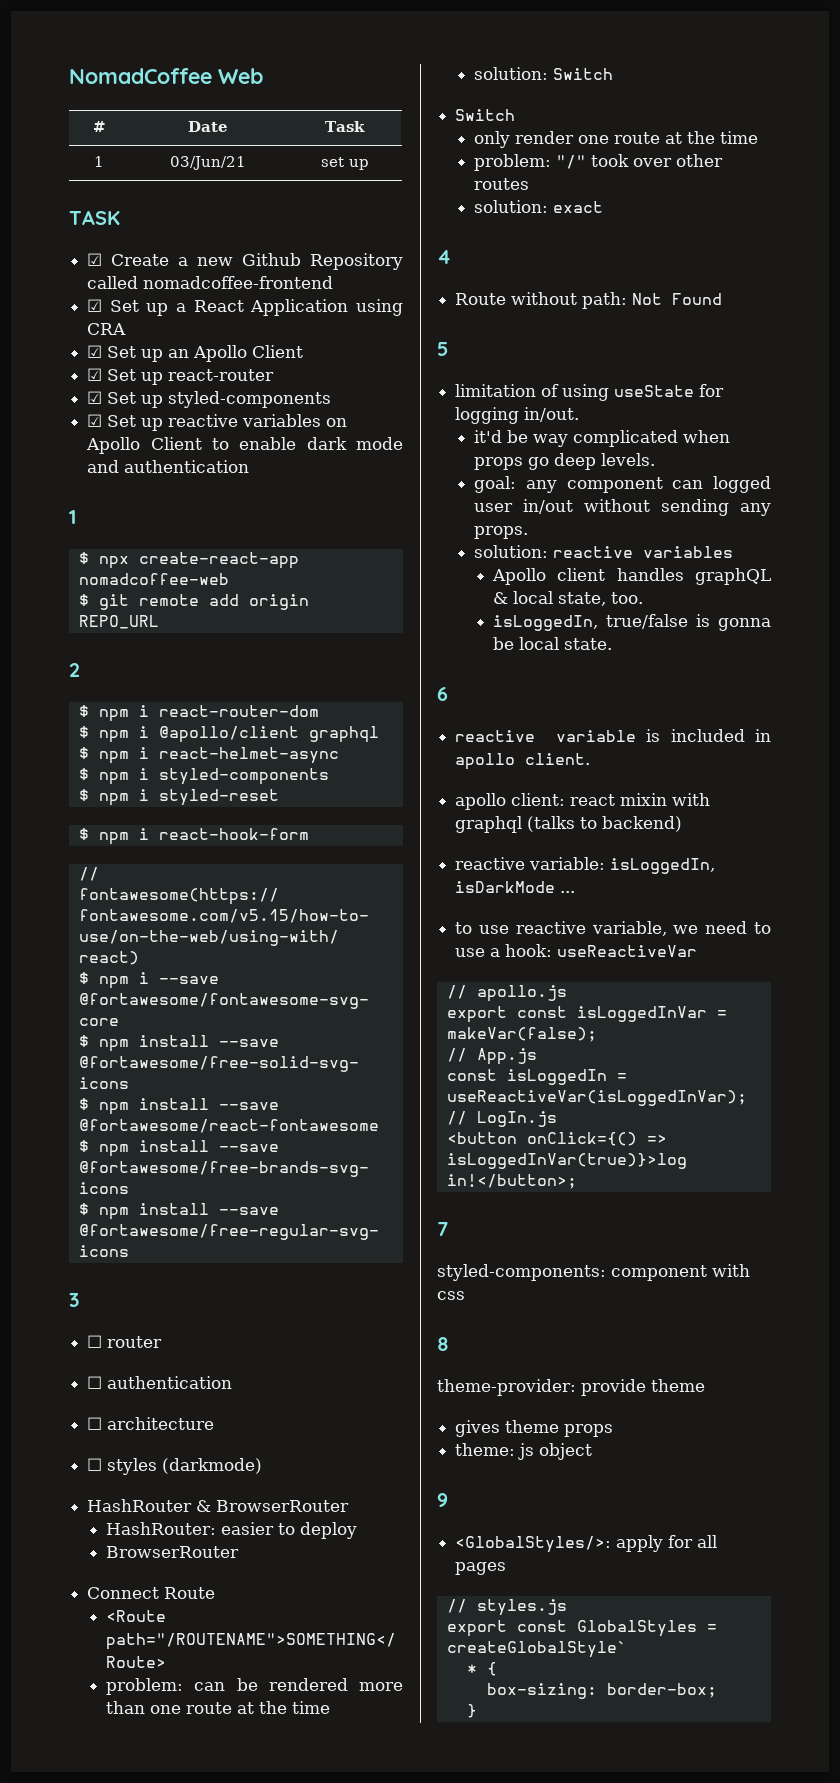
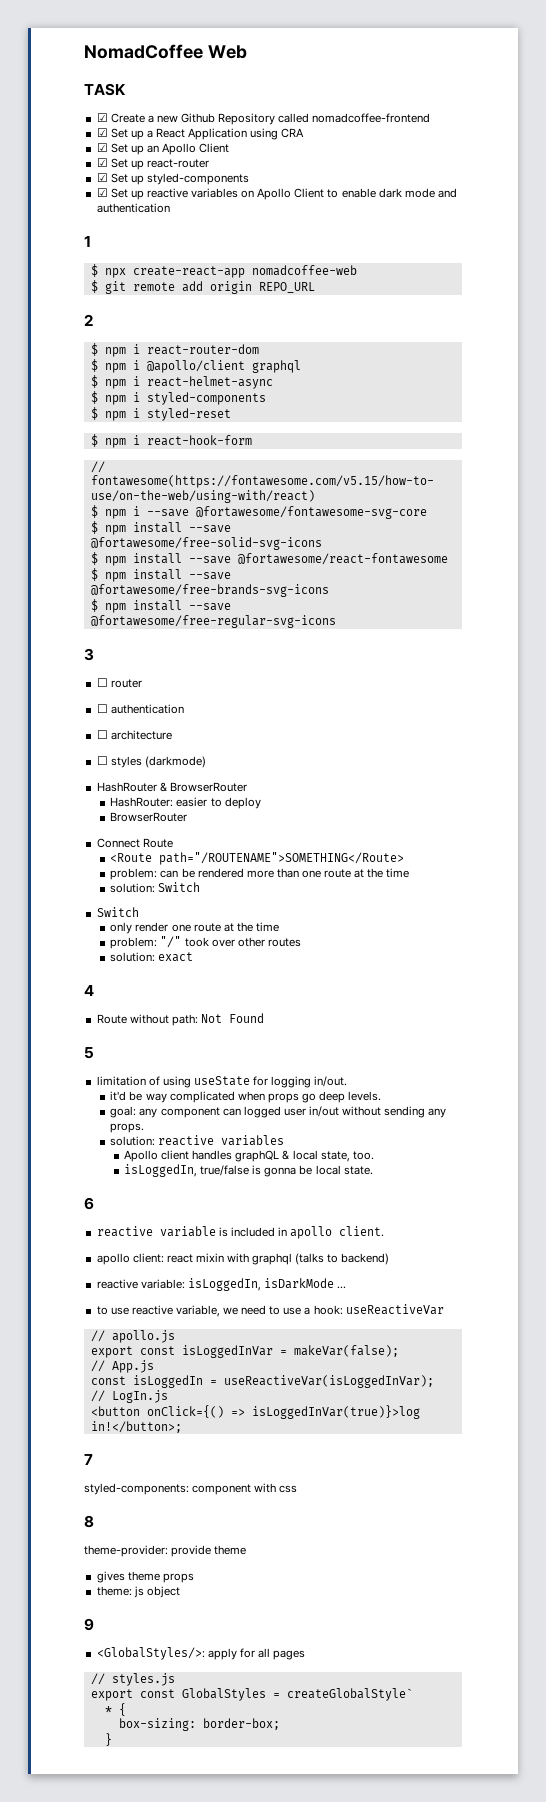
- # | Date | Task
- 1 | 03/Jun/21 | set up

